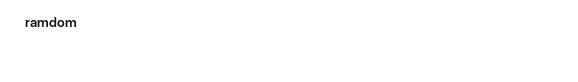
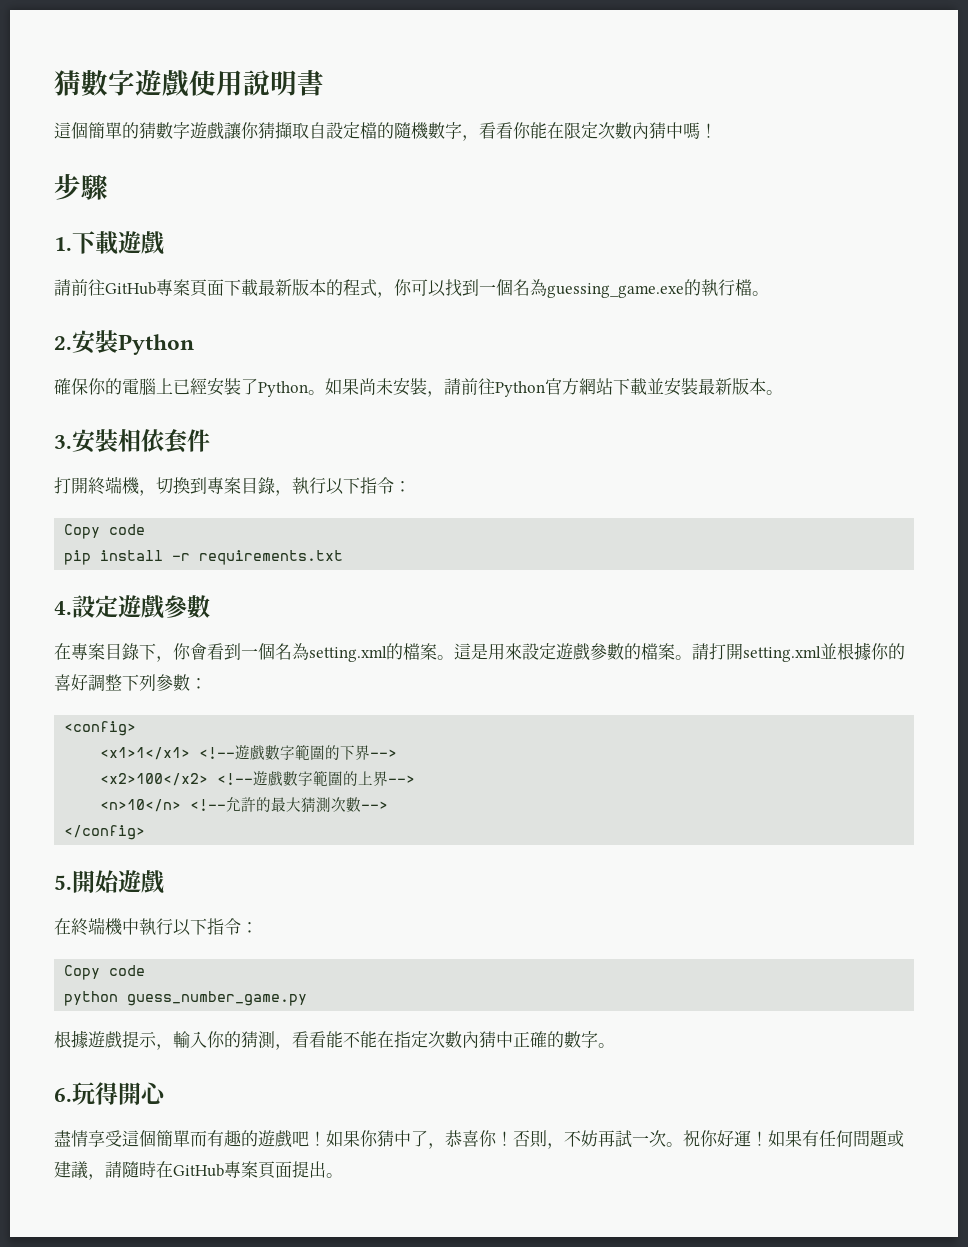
- ramdom
+ 猜數字遊戲使用說明書
+ 這個簡單的猜數字遊戲讓你猜擷取自設定檔的隨機數字，看看你能在限定次數內猜中嗎！
+ 步驟
+ 1.下載遊戲
+ 請前往GitHub專案頁面下載最新版本的程式，你可以找到一個名為guessing_game.exe的執行檔。
+ 2.安裝Python
+ 確保你的電腦上已經安裝了Python。如果尚未安裝，請前往Python官方網站下載並安裝最新版本。
+ 3.安裝相依套件
+ 打開終端機，切換到專案目錄，執行以下指令：
+ Copy code
+ pip install -r requirements.txt
+ 4.設定遊戲參數
+ 在專案目錄下，你會看到一個名為setting.xml的檔案。這是用來設定遊戲參數的檔案。請打開setting.xml並根據你的喜好調整下列參數：
+ <config>
+ <x1>1</x1> <!--遊戲數字範圍的下界-->
+ <x2>100</x2> <!--遊戲數字範圍的上界-->
+ <n>10</n> <!--允許的最大猜測次數-->
+ </config>
+ 5.開始遊戲
+ 在終端機中執行以下指令：
+ Copy code
+ python guess_number_game.py
+ 根據遊戲提示，輸入你的猜測，看看能不能在指定次數內猜中正確的數字。
+ 6.玩得開心
+ 盡情享受這個簡單而有趣的遊戲吧！如果你猜中了，恭喜你！否則，不妨再試一次。祝你好運！如果有任何問題或建議，請隨時在GitHub專案頁面提出。

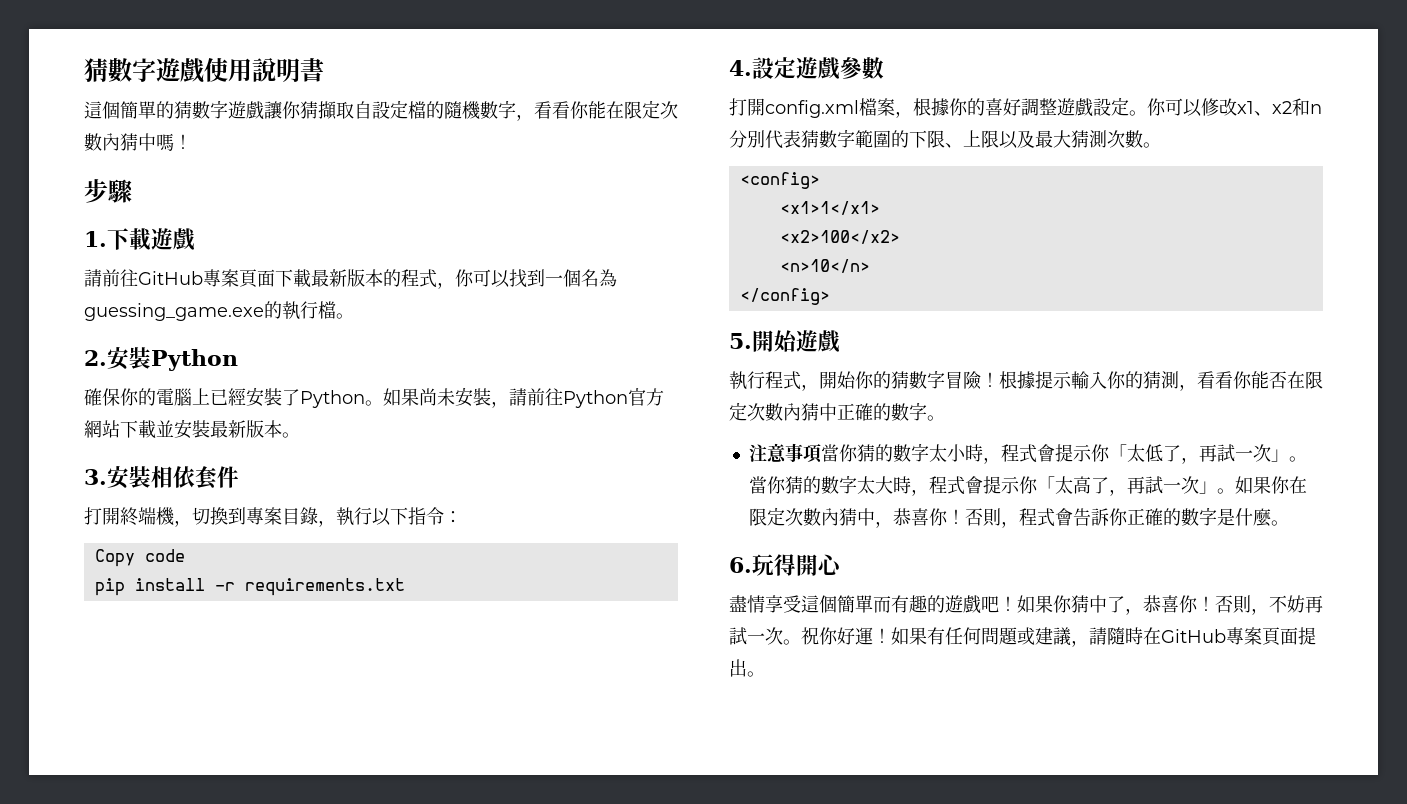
- 在專案目錄下，你會看到一個名為setting.xml的檔案。這是用來設定遊戲參數的檔案。請打開setting.xml並根據你的喜好調整下列參數：
+ 打開config.xml檔案，根據你的喜好調整遊戲設定。你可以修改x1、x2和n分別代表猜數字範圍的下限、上限以及最大猜測次數。
  <config>
- <x1>1</x1> <!--遊戲數字範圍的下界-->
- <x2>100</x2> <!--遊戲數字範圍的上界-->
- <n>10</n> <!--允許的最大猜測次數-->
+ <x1>1</x1>
+ <x2>100</x2>
+ <n>10</n>
  </config>
  5.開始遊戲
- 在終端機中執行以下指令：
- Copy code
- python guess_number_game.py
- 根據遊戲提示，輸入你的猜測，看看能不能在指定次數內猜中正確的數字。
+ 執行程式，開始你的猜數字冒險！根據提示輸入你的猜測，看看你能否在限定次數內猜中正確的數字。
+ 注意事項當你猜的數字太小時，程式會提示你「太低了，再試一次」。當你猜的數字太大時，程式會提示你「太高了，再試一次」。如果你在限定次數內猜中，恭喜你！否則，程式會告訴你正確的數字是什麼。

